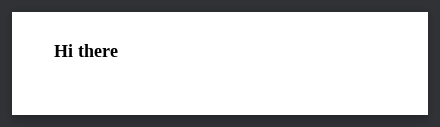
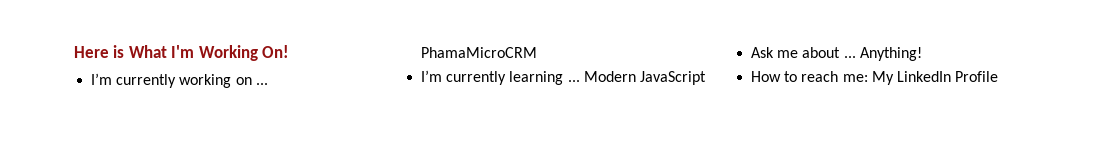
- Hi there
+ Here is What I'm Working On!
+ I’m currently working on ... PhamaMicroCRM
+ I’m currently learning ... Modern JavaScript
+ Ask me about ... Anything!
+ How to reach me: My LinkedIn Profile

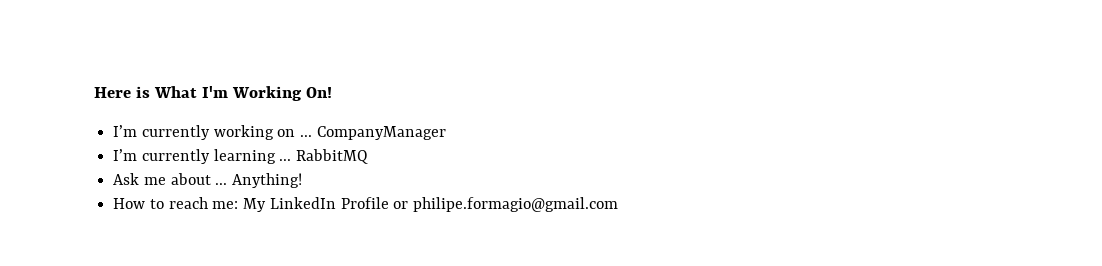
- PhamaMicroCRM
+ CompanyManager
- Modern JavaScript
+ RabbitMQ
- How to reach me: My LinkedIn Profile
+ How to reach me: My LinkedIn Profile or philipe.formagio@gmail.com

